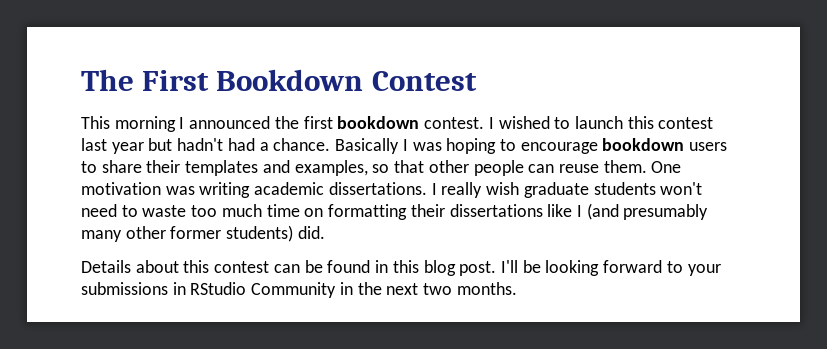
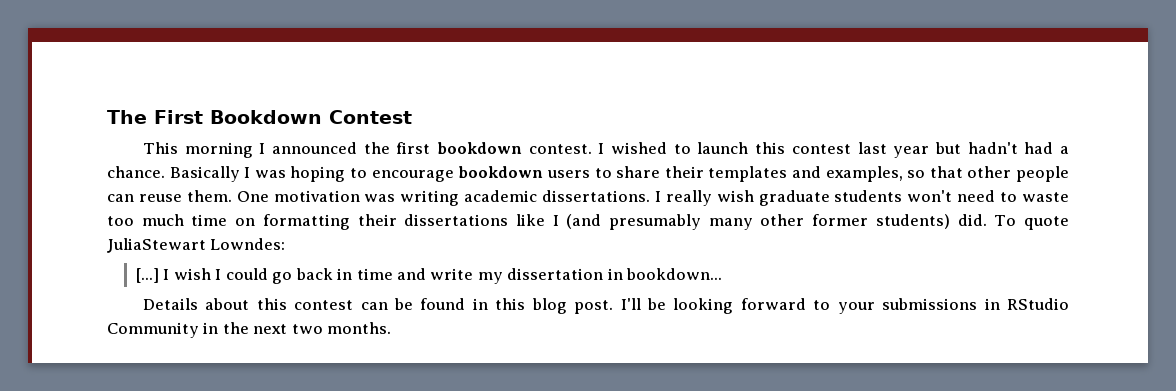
+ To quote JuliaStewart Lowndes:
+ [...] I wish I could go back in time and write my dissertation in bookdown...

